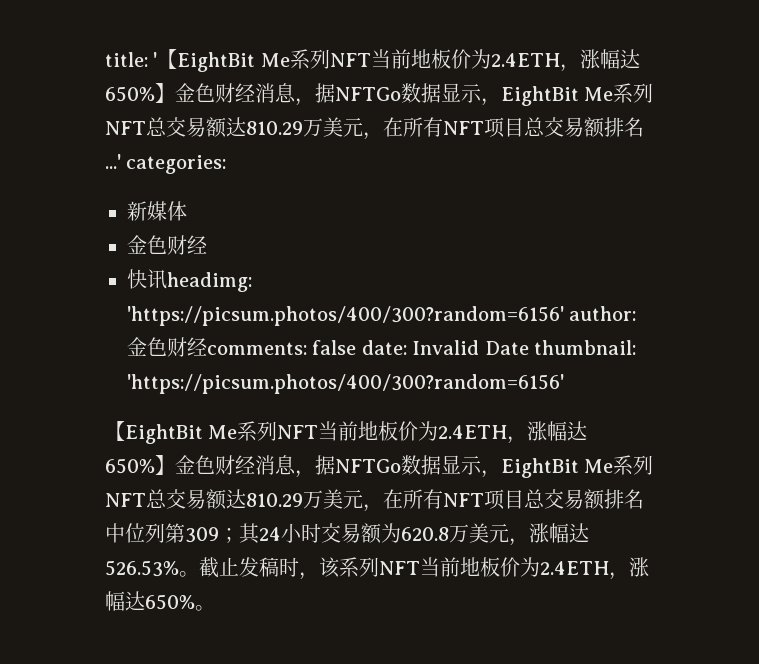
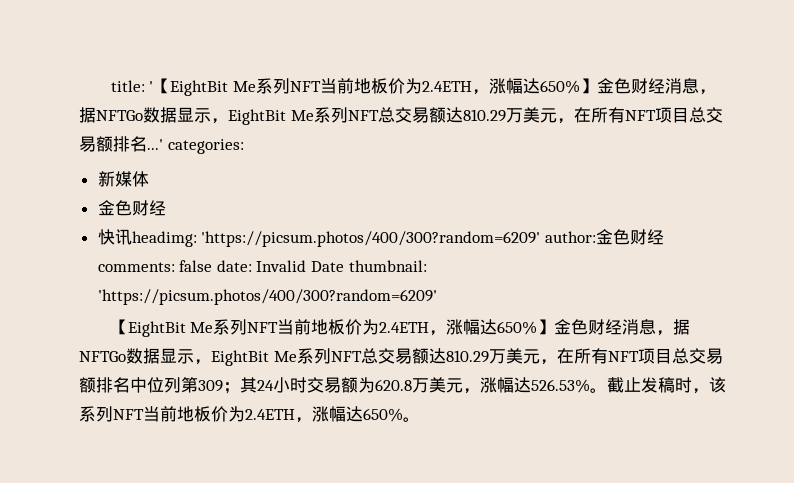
- 快讯headimg: 'https://picsum.photos/400/300?random=6156' author:金色财经comments: false date: Invalid Date thumbnail: 'https://picsum.photos/400/300?random=6156'
+ 快讯headimg: 'https://picsum.photos/400/300?random=6209' author:金色财经comments: false date: Invalid Date thumbnail: 'https://picsum.photos/400/300?random=6209'

